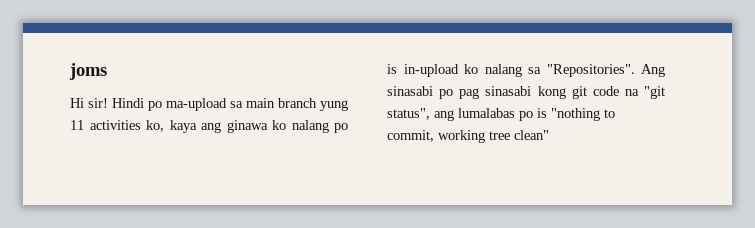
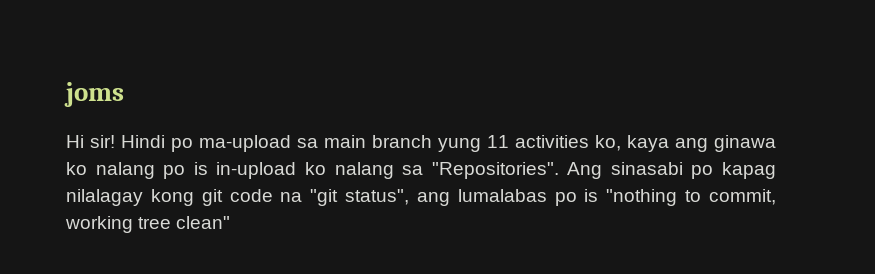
- Ang sinasabi po pag sinasabi kong git code na "git status", ang lumalabas po is "nothing to commit, working tree clean"
+ Ang sinasabi po kapag nilalagay kong git code na "git status", ang lumalabas po is "nothing to commit, working tree clean"

